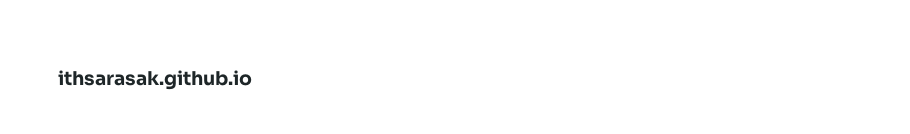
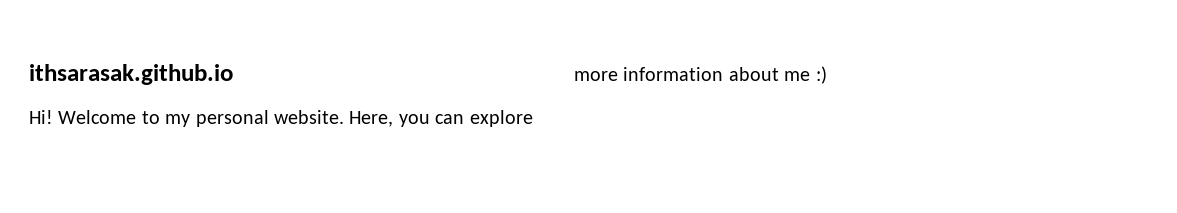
+ Hi! Welcome to my personal website. Here, you can explore more information about me :)

